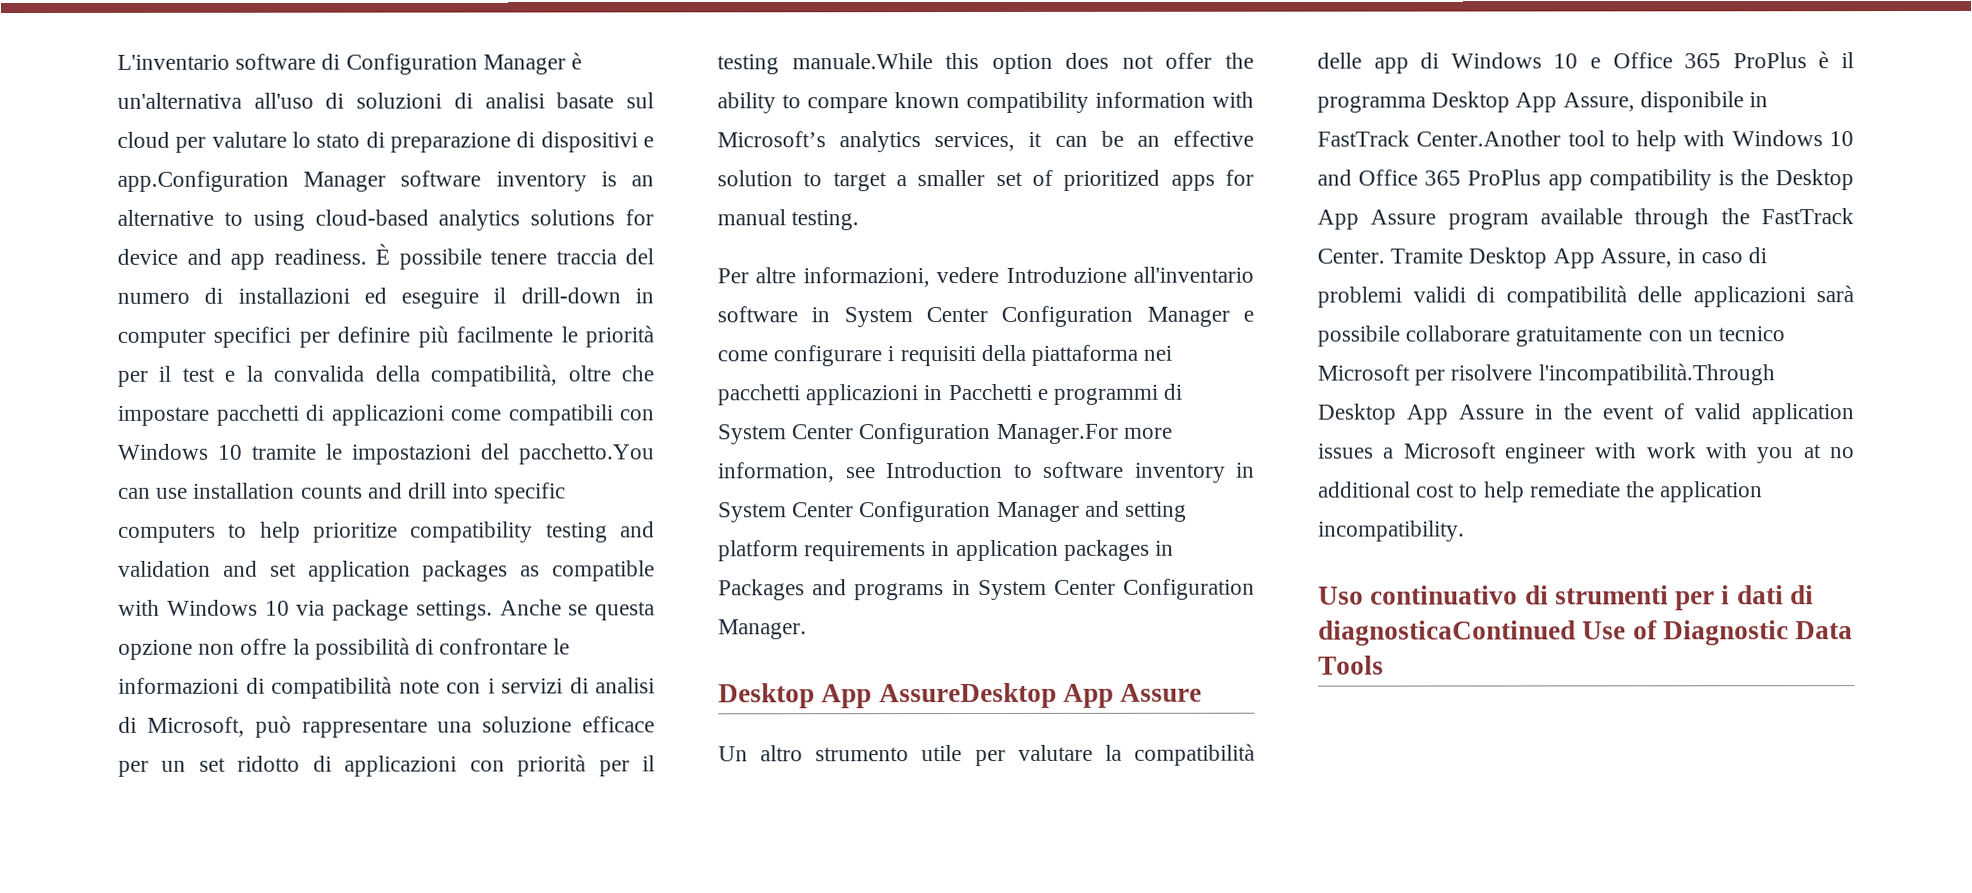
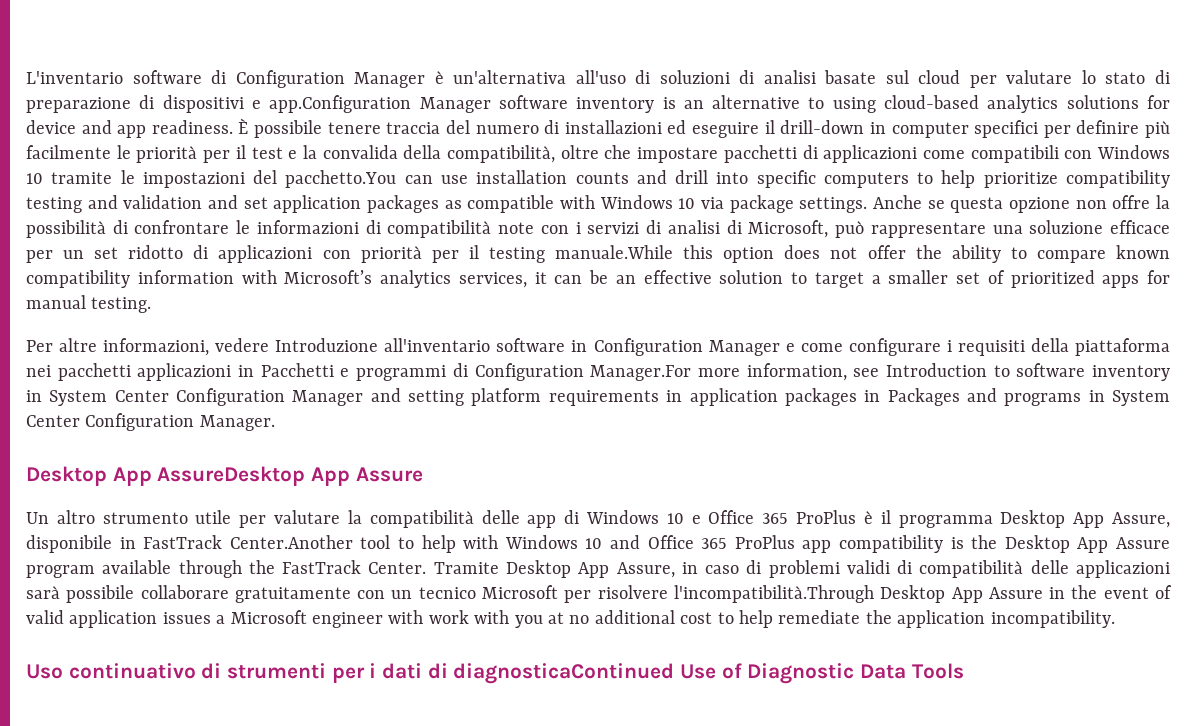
- Per altre informazioni, vedere Introduzione all'inventario software in System Center Configuration Manager e come configurare i requisiti della piattaforma nei pacchetti applicazioni in Pacchetti e programmi di System Center Configuration Manager.For more information, see Introduction to software inventory in System Center Configuration Manager and setting platform requirements in application packages in Packages and programs in System Center Configuration Manager.
+ Per altre informazioni, vedere Introduzione all'inventario software in Configuration Manager e come configurare i requisiti della piattaforma nei pacchetti applicazioni in Pacchetti e programmi di Configuration Manager.For more information, see Introduction to software inventory in System Center Configuration Manager and setting platform requirements in application packages in Packages and programs in System Center Configuration Manager.

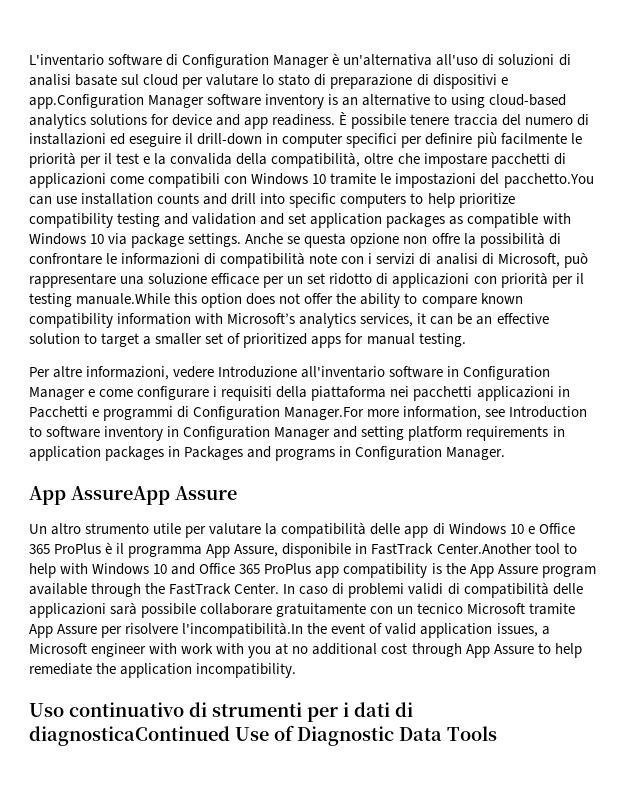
- Per altre informazioni, vedere Introduzione all'inventario software in Configuration Manager e come configurare i requisiti della piattaforma nei pacchetti applicazioni in Pacchetti e programmi di Configuration Manager.For more information, see Introduction to software inventory in System Center Configuration Manager and setting platform requirements in application packages in Packages and programs in System Center Configuration Manager.
+ Per altre informazioni, vedere Introduzione all'inventario software in Configuration Manager e come configurare i requisiti della piattaforma nei pacchetti applicazioni in Pacchetti e programmi di Configuration Manager.For more information, see Introduction to software inventory in Configuration Manager and setting platform requirements in application packages in Packages and programs in Configuration Manager.
- Desktop App AssureDesktop App Assure
+ App AssureApp Assure
- Un altro strumento utile per valutare la compatibilità delle app di Windows 10 e Office 365 ProPlus è il programma Desktop App Assure, disponibile in FastTrack Center.Another tool to help with Windows 10 and Office 365 ProPlus app compatibility is the Desktop App Assure program available through the FastTrack Center.
+ Un altro strumento utile per valutare la compatibilità delle app di Windows 10 e Office 365 ProPlus è il programma App Assure, disponibile in FastTrack Center.Another tool to help with Windows 10 and Office 365 ProPlus app compatibility is the App Assure program available through the FastTrack Center.
- Tramite Desktop App Assure, in caso di problemi validi di compatibilità delle applicazioni sarà possibile collaborare gratuitamente con un tecnico Microsoft per risolvere l'incompatibilità.Through Desktop App Assure in the event of valid application issues a Microsoft engineer with work with you at no additional cost to help remediate the application incompatibility.
+ In caso di problemi validi di compatibilità delle applicazioni sarà possibile collaborare gratuitamente con un tecnico Microsoft tramite App Assure per risolvere l'incompatibilità.In the event of valid application issues, a Microsoft engineer with work with you at no additional cost through App Assure to help remediate the application incompatibility.

